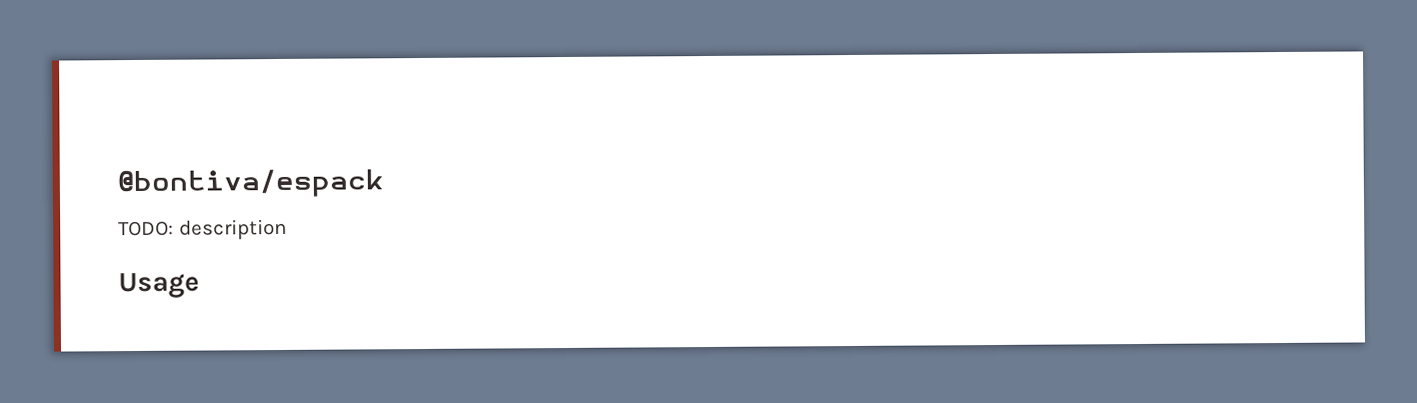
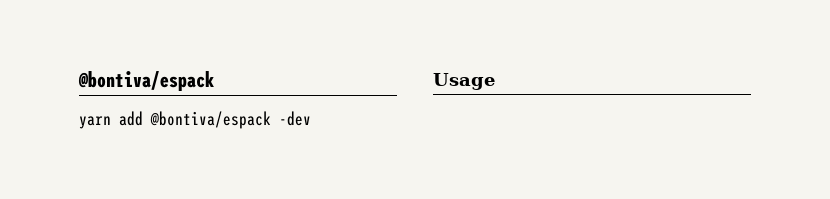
- TODO: description
+ yarn add @bontiva/espack -dev

